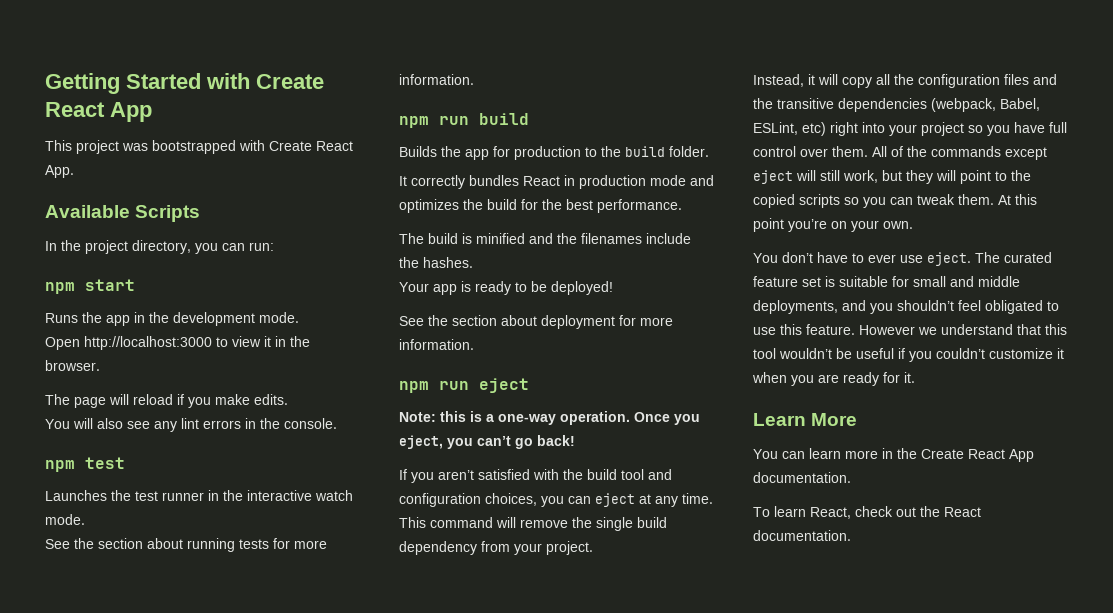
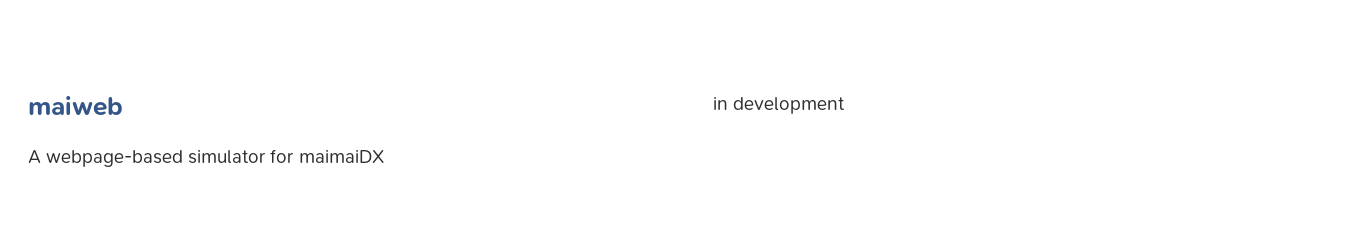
- Getting Started with Create React App
- This project was bootstrapped with Create React App.
- Available Scripts
- In the project directory, you can run:
- npm start
- Runs the app in the development mode.
- Open http://localhost:3000 to view it in the browser.
- The page will reload if you make edits.
- You will also see any lint errors in the console.
- npm test
- Launches the test runner in the interactive watch mode.
- See the section about running tests for more information.
- npm run build
- Builds the app for production to the build folder.
- It correctly bundles React in production mode and optimizes the build for the best performance.
- The build is minified and the filenames include the hashes.
- Your app is ready to be deployed!
- See the section about deployment for more information.
- npm run eject
- Note: this is a one-way operation. Once you eject, you can’t go back!
- If you aren’t satisfied with the build tool and configuration choices, you can eject at any time. This command will remove the single build dependency from your project.
- Instead, it will copy all the configuration files and the transitive dependencies (webpack, Babel, ESLint, etc) right into your project so you have full control over them. All of the commands except eject will still work, but they will point to the copied scripts so you can tweak them. At this point you’re on your own.
- You don’t have to ever use eject. The curated feature set is suitable for small and middle deployments, and you shouldn’t feel obligated to use this feature. However we understand that this tool wouldn’t be useful if you couldn’t customize it when you are ready for it.
- Learn More
- You can learn more in the Create React App documentation.
- To learn React, check out the React documentation.
+ maiweb
+ A webpage-based simulator for maimaiDX
+ in development

